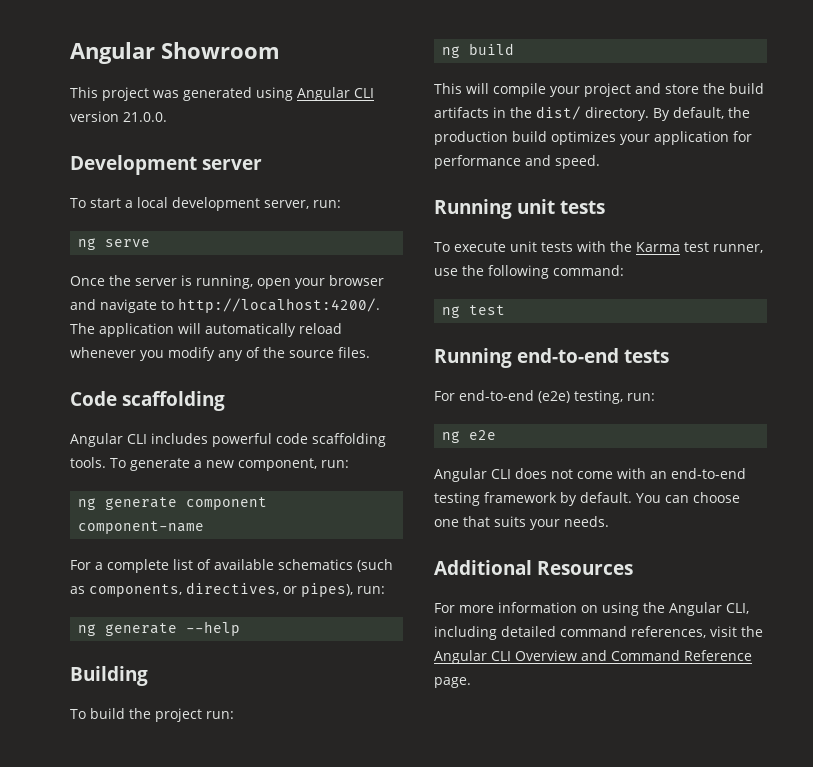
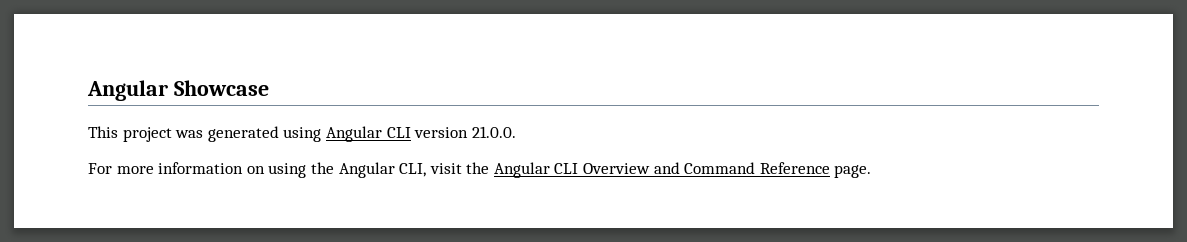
- Angular Showroom
+ Angular Showcase
- Development server
- To start a local development server, run:
- ng serve
- Once the server is running, open your browser and navigate to http://localhost:4200/. The application will automatically reload whenever you modify any of the source files.
- Code scaffolding
- Angular CLI includes powerful code scaffolding tools. To generate a new component, run:
- ng generate component component-name
- For a complete list of available schematics (such as components, directives, or pipes), run:
- ng generate --help
- Building
- To build the project run:
- ng build
- This will compile your project and store the build artifacts in the dist/ directory. By default, the production build optimizes your application for performance and speed.
- Running unit tests
- To execute unit tests with the Karma test runner, use the following command:
- ng test
- Running end-to-end tests
- For end-to-end (e2e) testing, run:
- ng e2e
- Angular CLI does not come with an end-to-end testing framework by default. You can choose one that suits your needs.
- Additional Resources
- For more information on using the Angular CLI, including detailed command references, visit the Angular CLI Overview and Command Reference page.
+ For more information on using the Angular CLI, visit the Angular CLI Overview and Command Reference page.

